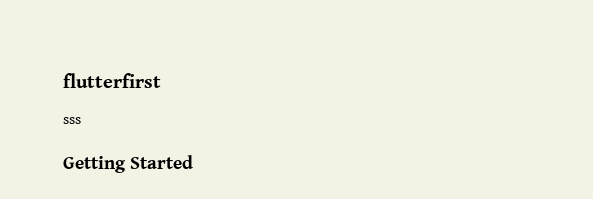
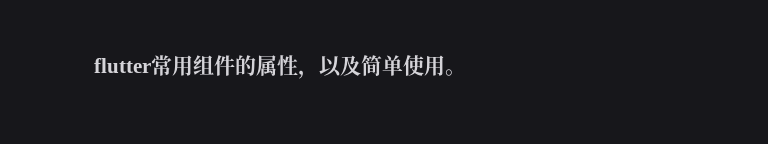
- flutterfirst
- sss
- Getting Started
+ flutter常用组件的属性，以及简单使用。

